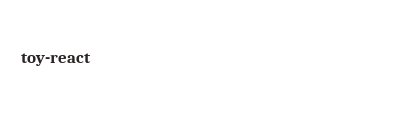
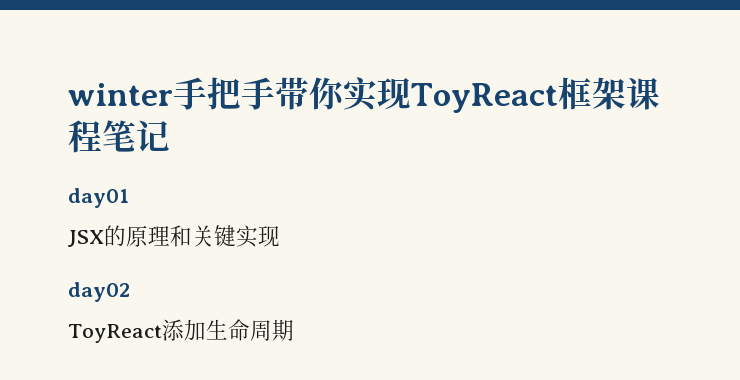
- toy-react
+ winter手把手带你实现ToyReact框架课程笔记
+ day01
+ JSX的原理和关键实现
+ day02
+ ToyReact添加生命周期

